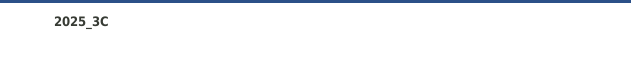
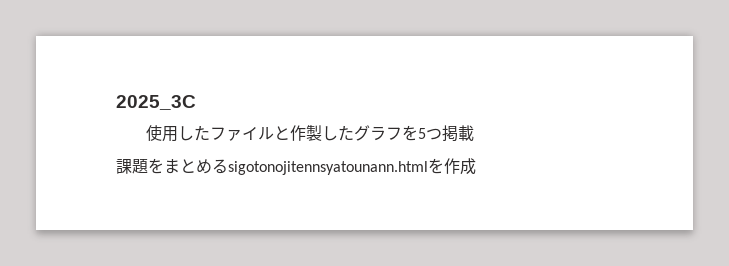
+ 使用したファイルと作製したグラフを5つ掲載
+ 課題をまとめるsigotonojitennsyatounann.htmlを作成

